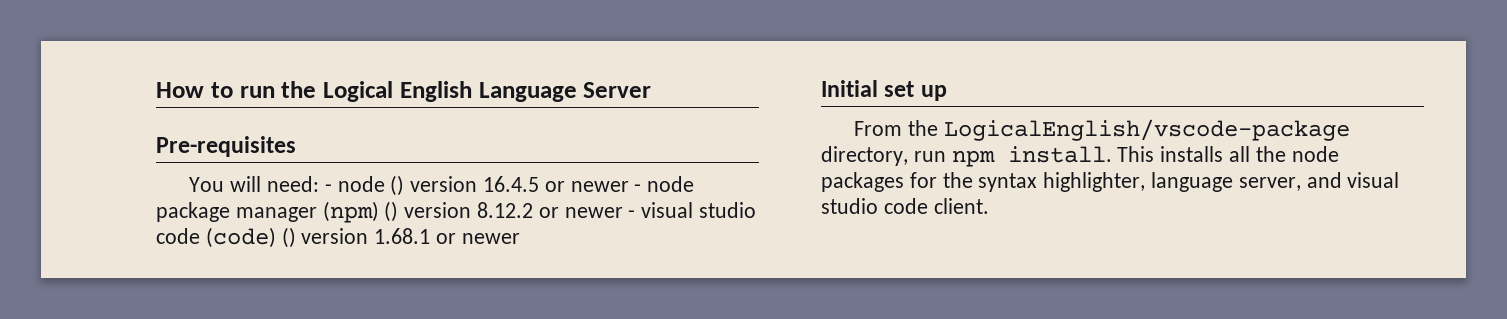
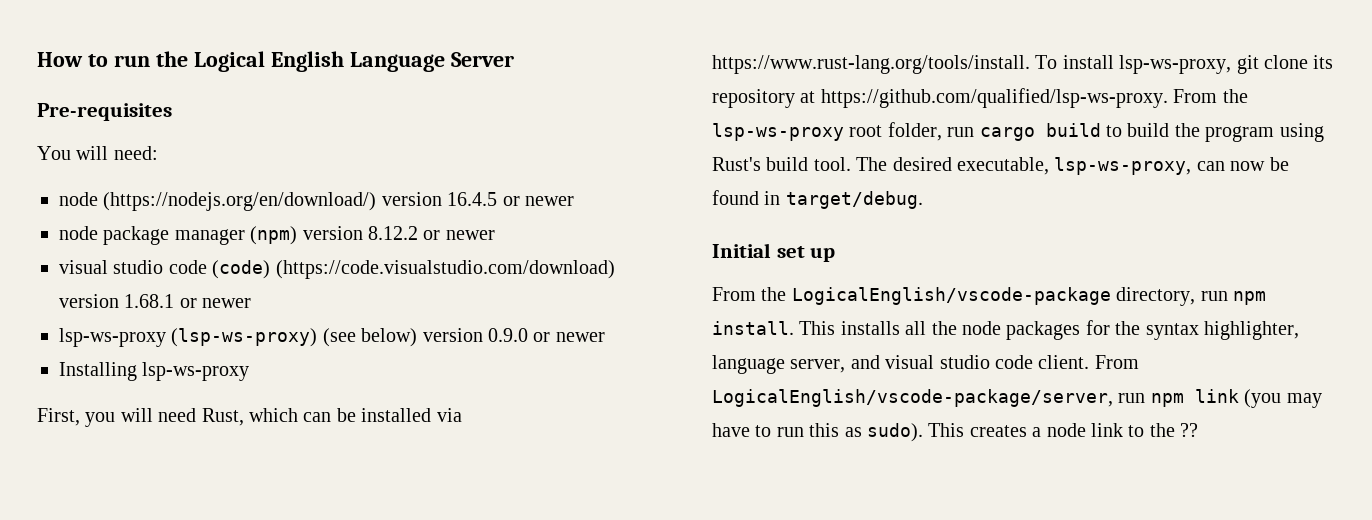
- You will need: - node () version 16.4.5 or newer - node package manager (npm) () version 8.12.2 or newer - visual studio code (code) () version 1.68.1 or newer
+ You will need:
+ node (https://nodejs.org/en/download/) version 16.4.5 or newer
+ node package manager (npm) version 8.12.2 or newer
+ visual studio code (code) (https://code.visualstudio.com/download) version 1.68.1 or newer
+ lsp-ws-proxy (lsp-ws-proxy) (see below) version 0.9.0 or newer
+ Installing lsp-ws-proxy
+ First, you will need Rust, which can be installed via https://www.rust-lang.org/tools/install. To install lsp-ws-proxy, git clone its repository at https://github.com/qualified/lsp-ws-proxy. From the lsp-ws-proxy root folder, run cargo build to build the program using Rust's build tool. The desired executable, lsp-ws-proxy, can now be found in target/debug.
+ From LogicalEnglish/vscode-package/server, run npm link (you may have to run this as sudo). This creates a node link to the ??

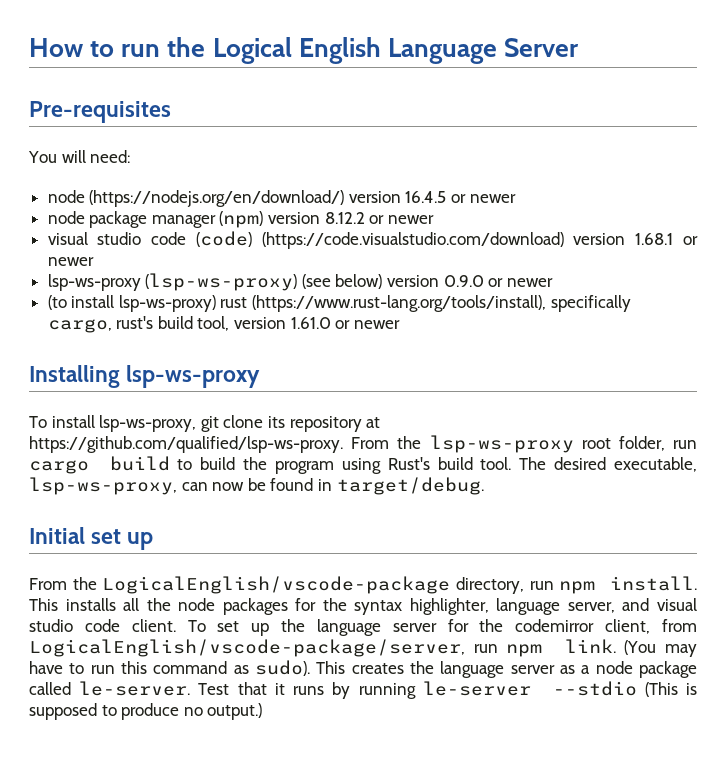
+ (to install lsp-ws-proxy) rust (https://www.rust-lang.org/tools/install), specifically cargo, rust's build tool, version 1.61.0 or newer
  Installing lsp-ws-proxy
- First, you will need Rust, which can be installed via https://www.rust-lang.org/tools/install. To install lsp-ws-proxy, git clone its repository at https://github.com/qualified/lsp-ws-proxy. From the lsp-ws-proxy root folder, run cargo build to build the program using Rust's build tool.
+ To install lsp-ws-proxy, git clone its repository at https://github.com/qualified/lsp-ws-proxy. From the lsp-ws-proxy root folder, run cargo build to build the program using Rust's build tool.
- From LogicalEnglish/vscode-package/server, run npm link (you may have to run this as sudo).
+ To set up the language server for the codemirror client, from LogicalEnglish/vscode-package/server, run npm link. (You may have to run this command as sudo).
- This creates a node link to the ??
+ This creates the language server as a node package called le-server. Test that it runs by running le-server --stdio (This is supposed to produce no output.)

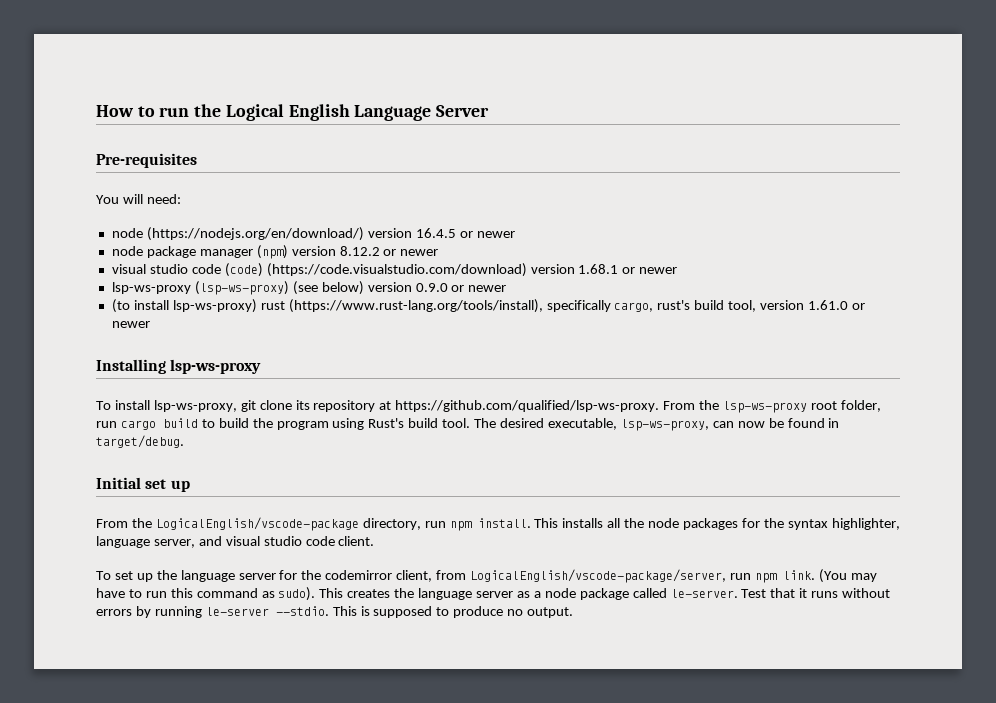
- This installs all the node packages for the syntax highlighter, language server, and visual studio code client. To set up the language server for the codemirror client, from LogicalEnglish/vscode-package/server, run npm link.
+ This installs all the node packages for the syntax highlighter, language server, and visual studio code client.
+ To set up the language server for the codemirror client, from LogicalEnglish/vscode-package/server, run npm link.
- Test that it runs by running le-server --stdio (This is supposed to produce no output.)
+ Test that it runs without errors by running le-server --stdio. This is supposed to produce no output.

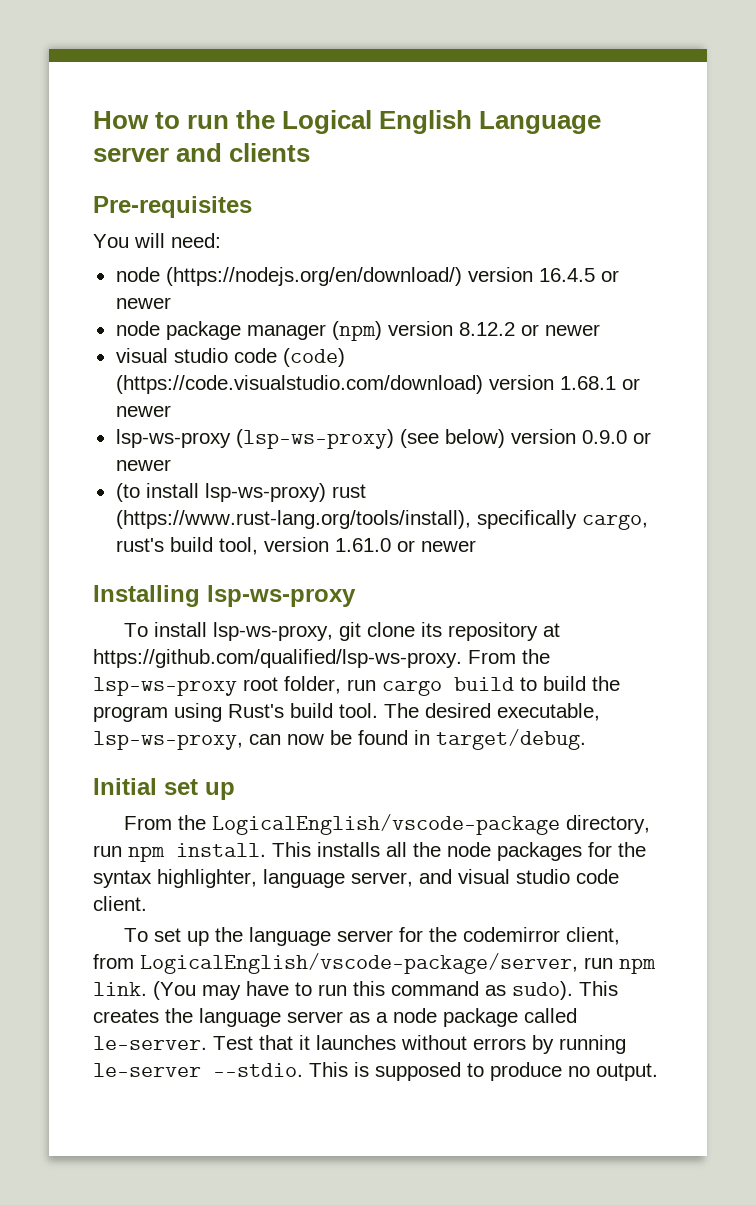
- How to run the Logical English Language Server
+ How to run the Logical English Language server and clients
- Test that it runs without errors by running le-server --stdio.
+ Test that it launches without errors by running le-server --stdio.

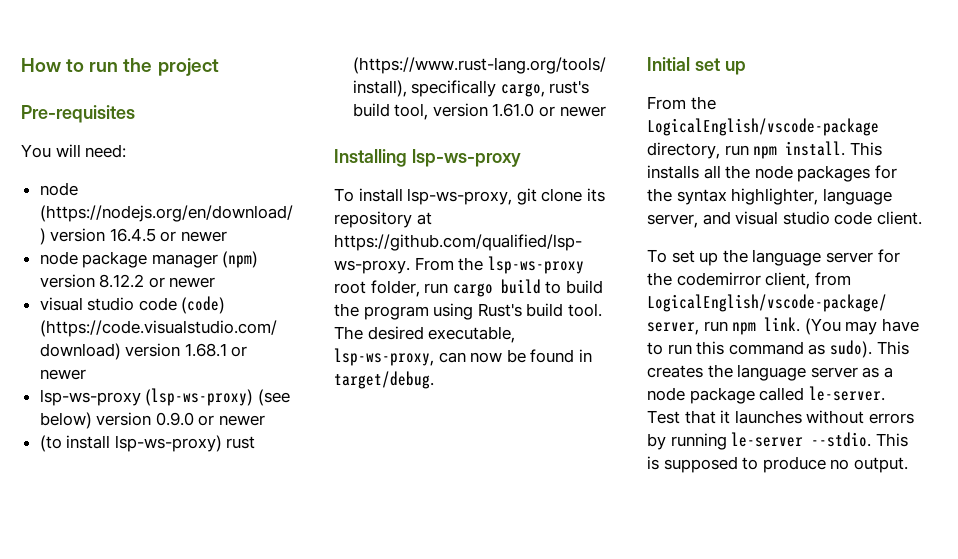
- How to run the Logical English Language server and clients
+ How to run the project

